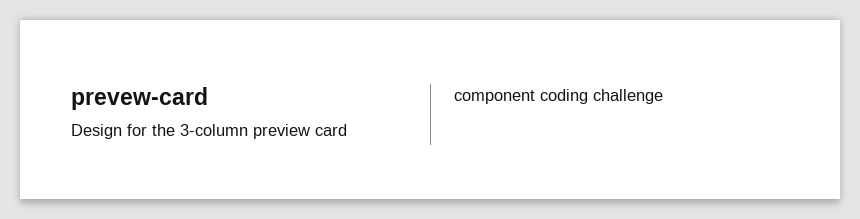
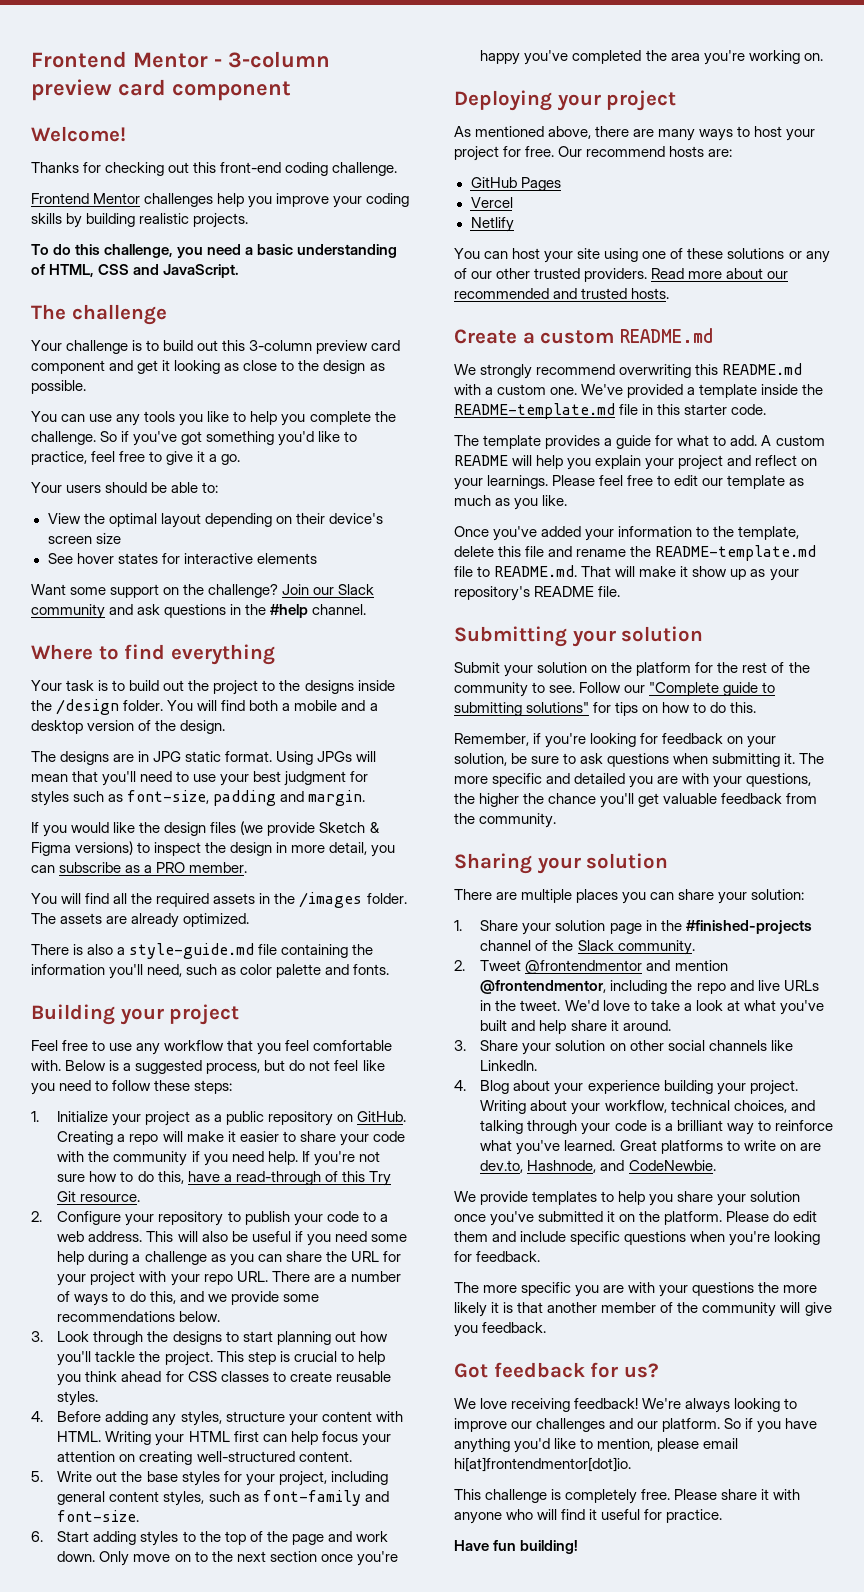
- prevew-card
- Design for the 3-column preview card component coding challenge
+ Frontend Mentor - 3-column preview card component
+ Welcome!
+ Thanks for checking out this front-end coding challenge.
+ Frontend Mentor challenges help you improve your coding skills by building realistic projects.
+ To do this challenge, you need a basic understanding of HTML, CSS and JavaScript.
+ The challenge
+ Your challenge is to build out this 3-column preview card component and get it looking as close to the design as possible.
+ You can use any tools you like to help you complete the challenge. So if you've got something you'd like to practice, feel free to give it a go.
+ Your users should be able to:
+ View the optimal layout depending on their device's screen size
+ See hover states for interactive elements
+ Want some support on the challenge? Join our Slack community and ask questions in the #help channel.
+ Where to find everything
+ Your task is to build out the project to the designs inside the /design folder. You will find both a mobile and a desktop version of the design.
+ The designs are in JPG static format. Using JPGs will mean that you'll need to use your best judgment for styles such as font-size, padding and margin.
+ If you would like the design files (we provide Sketch & Figma versions) to inspect the design in more detail, you can subscribe as a PRO member.
+ You will find all the required assets in the /images folder. The assets are already optimized.
+ There is also a style-guide.md file containing the information you'll need, such as color palette and fonts.
+ Building your project
+ Feel free to use any workflow that you feel comfortable with. Below is a suggested process, but do not feel like you need to follow these steps:
+ 1. Initialize your project as a public repository on GitHub. Creating a repo will make it easier to share your code with the community if you need help. If you're not sure how to do this, have a read-through of this Try Git resource.
+ 2. Configure your repository to publish your code to a web address. This will also be useful if you need some help during a challenge as you can share the URL for your project with your repo URL. There are a number of ways to do this, and we provide some recommendations below.
+ 3. Look through the designs to start planning out how you'll tackle the project. This step is crucial to help you think ahead for CSS classes to create reusable styles.
+ 4. Before adding any styles, structure your content with HTML. Writing your HTML first can help focus your attention on creating well-structured content.
+ 5. Write out the base styles for your project, including general content styles, such as font-family and font-size.
+ 6. Start adding styles to the top of the page and work down. Only move on to the next section once you're happy you've completed the area you're working on.
+ Deploying your project
+ As mentioned above, there are many ways to host your project for free. Our recommend hosts are:
+ GitHub Pages
+ Vercel
+ Netlify
+ You can host your site using one of these solutions or any of our other trusted providers. Read more about our recommended and trusted hosts.
+ Create a custom README.md
+ We strongly recommend overwriting this README.md with a custom one. We've provided a template inside the README-template.md file in this starter code.
+ The template provides a guide for what to add. A custom README will help you explain your project and reflect on your learnings. Please feel free to edit our template as much as you like.
+ Once you've added your information to the template, delete this file and rename the README-template.md file to README.md. That will make it show up as your repository's README file.
+ Submitting your solution
+ Submit your solution on the platform for the rest of the community to see. Follow our "Complete guide to submitting solutions" for tips on how to do this.
+ Remember, if you're looking for feedback on your solution, be sure to ask questions when submitting it. The more specific and detailed you are with your questions, the higher the chance you'll get valuable feedback from the community.
+ Sharing your solution
+ There are multiple places you can share your solution:
+ 1. Share your solution page in the #finished-projects channel of the Slack community.
+ 2. Tweet @frontendmentor and mention @frontendmentor, including the repo and live URLs in the tweet. We'd love to take a look at what you've built and help share it around.
+ 3. Share your solution on other social channels like LinkedIn.
+ 4. Blog about your experience building your project. Writing about your workflow, technical choices, and talking through your code is a brilliant way to reinforce what you've learned. Great platforms to write on are dev.to, Hashnode, and CodeNewbie.
+ We provide templates to help you share your solution once you've submitted it on the platform. Please do edit them and include specific questions when you're looking for feedback.
+ The more specific you are with your questions the more likely it is that another member of the community will give you feedback.
+ Got feedback for us?
+ We love receiving feedback! We're always looking to improve our challenges and our platform. So if you have anything you'd like to mention, please email hi[at]frontendmentor[dot]io.
+ This challenge is completely free. Please share it with anyone who will find it useful for practice.
+ Have fun building!

